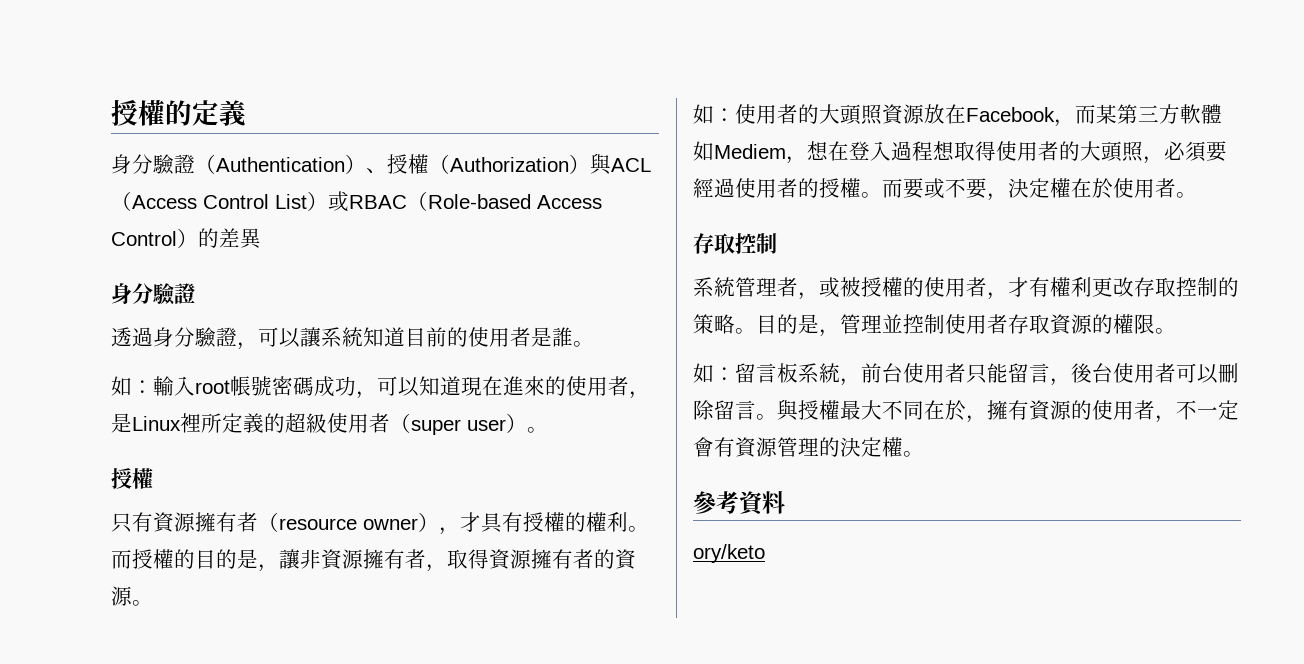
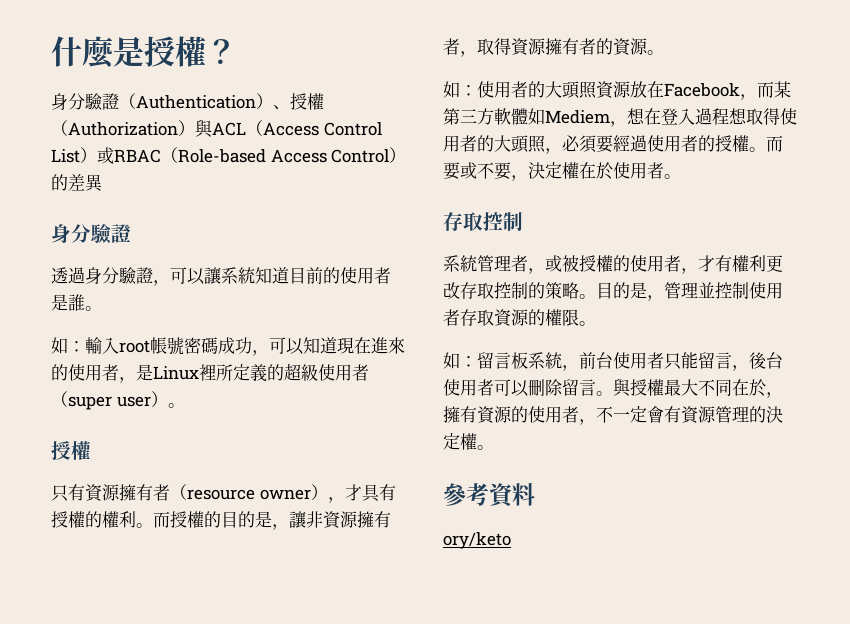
- 授權的定義
+ 什麼是授權？

